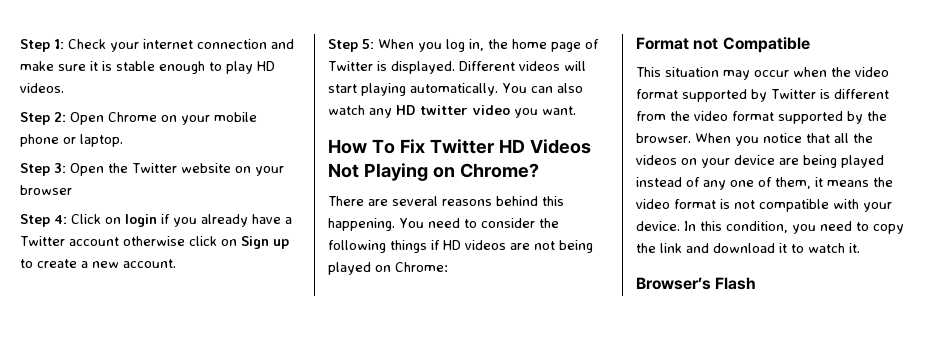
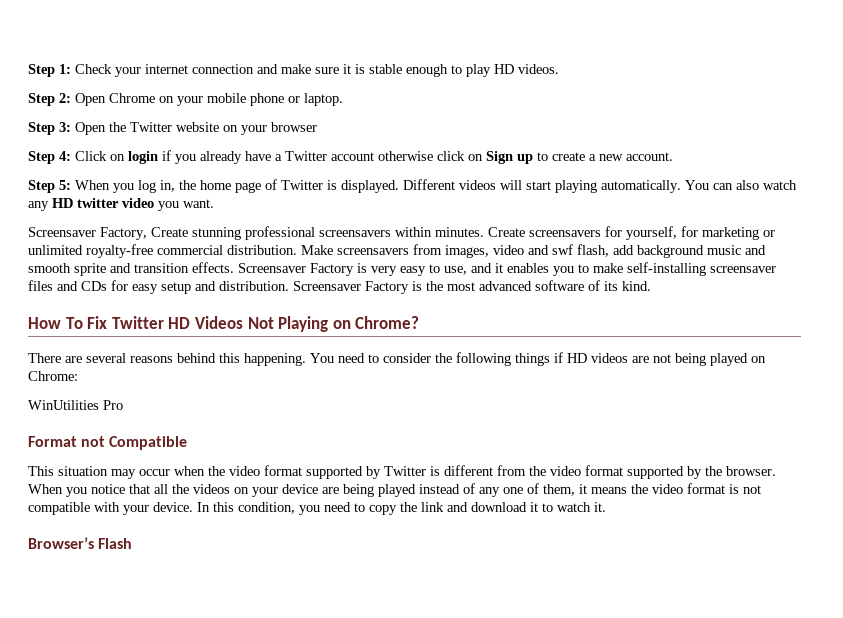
+ Screensaver Factory, Create stunning professional screensavers within minutes. Create screensavers for yourself, for marketing or unlimited royalty-free commercial distribution. Make screensavers from images, video and swf flash, add background music and smooth sprite and transition effects. Screensaver Factory is very easy to use, and it enables you to make self-installing screensaver files and CDs for easy setup and distribution. Screensaver Factory is the most advanced software of its kind.
+ WinUtilities Pro

